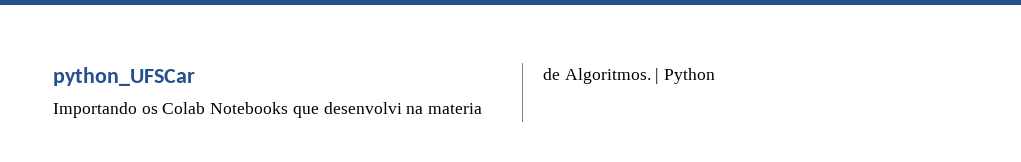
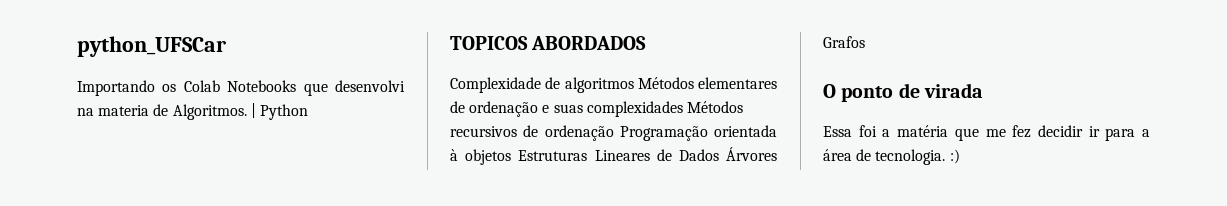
+ TOPICOS ABORDADOS
+ Complexidade de algoritmos Métodos elementares de ordenação e suas complexidades Métodos recursivos de ordenação Programação orientada à objetos Estruturas Lineares de Dados Árvores Grafos
+ O ponto de virada
+ Essa foi a matéria que me fez decidir ir para a área de tecnologia. :)

